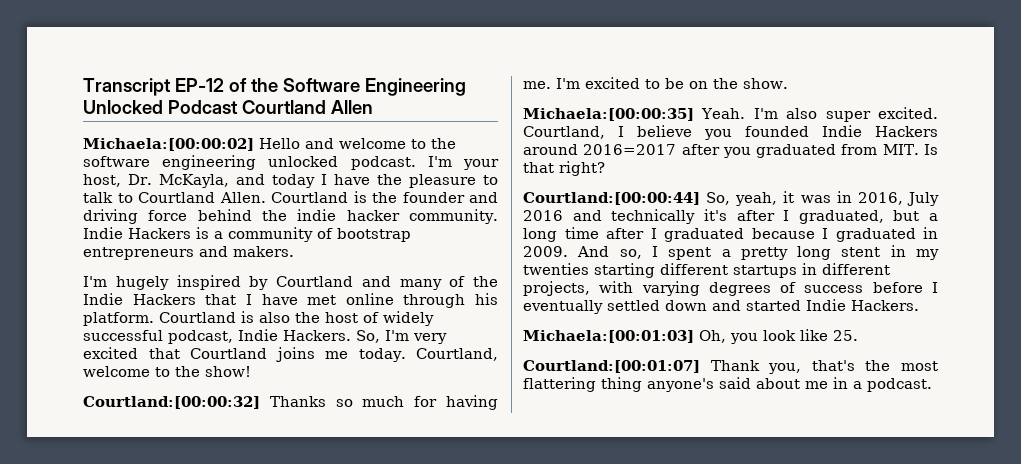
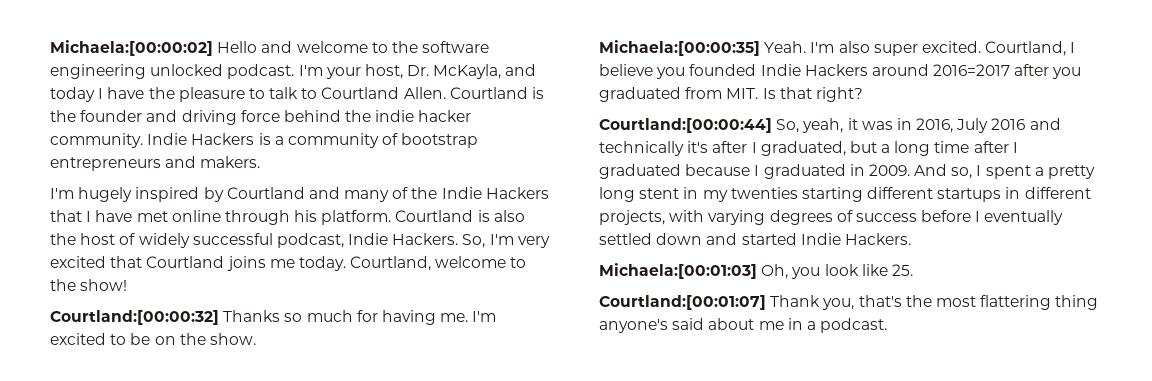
- Transcript EP-12 of the Software Engineering Unlocked Podcast Courtland Allen

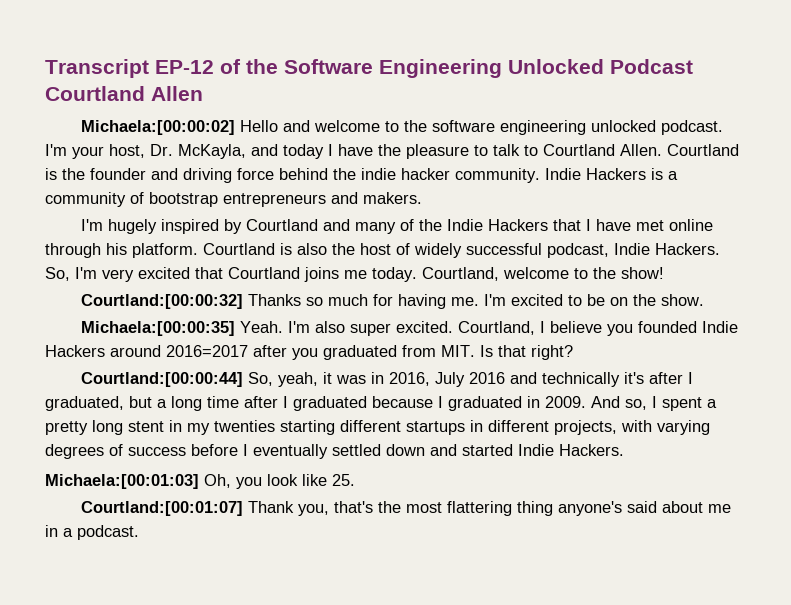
+ Transcript EP-12 of the Software Engineering Unlocked Podcast Courtland Allen

